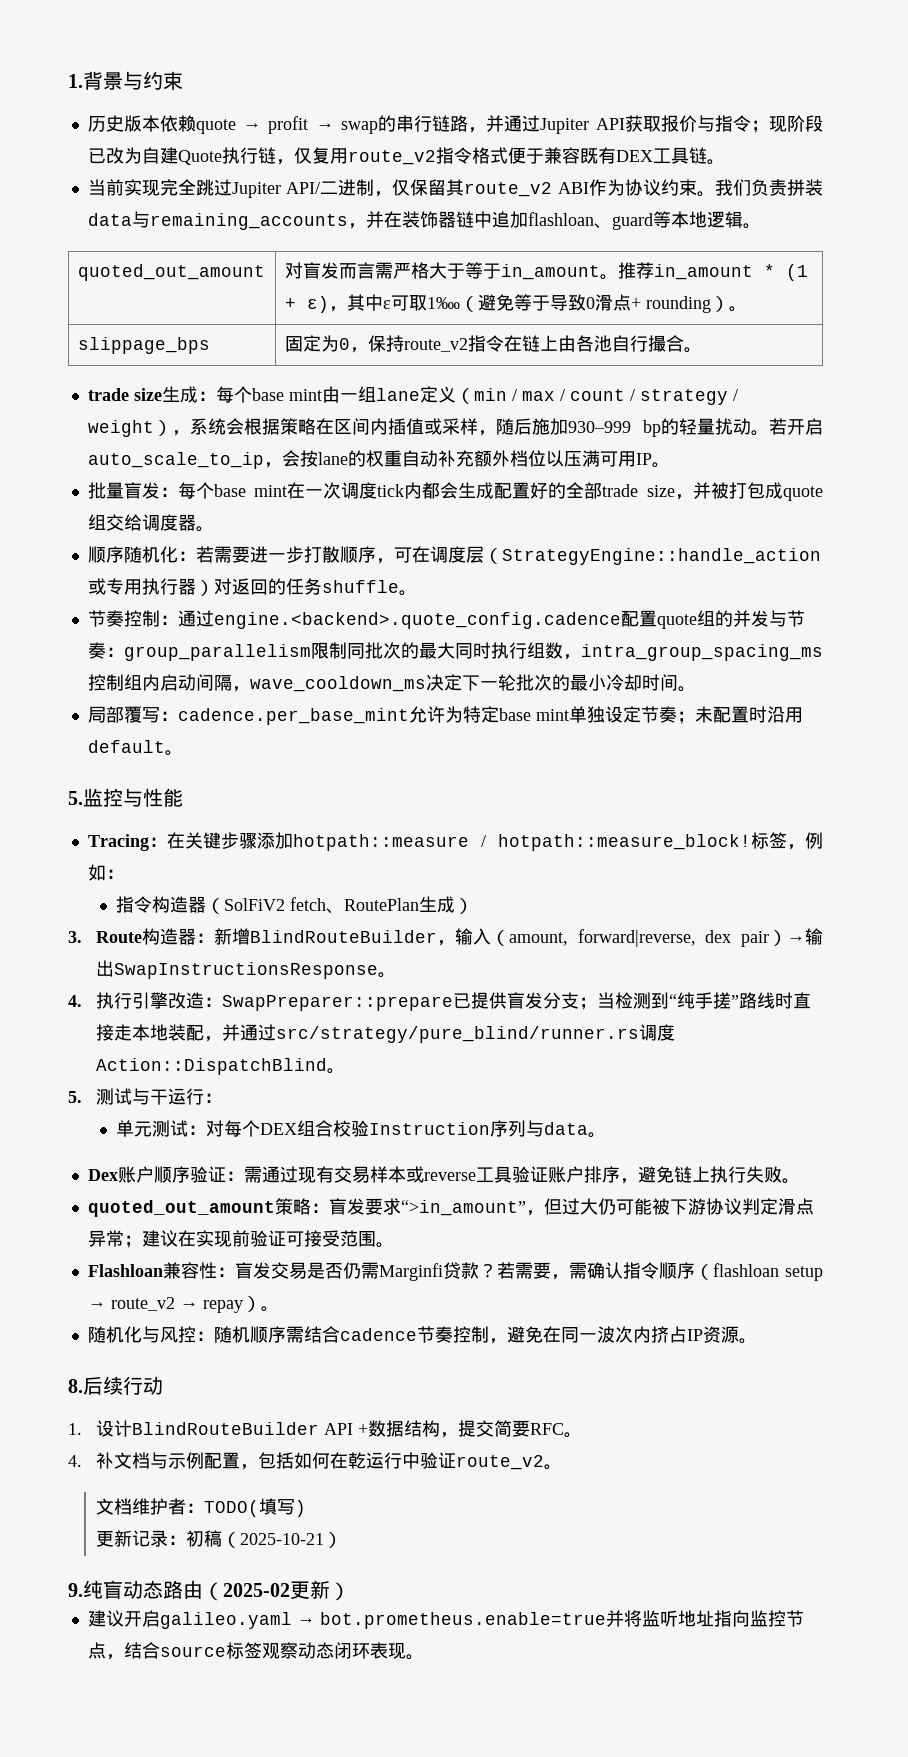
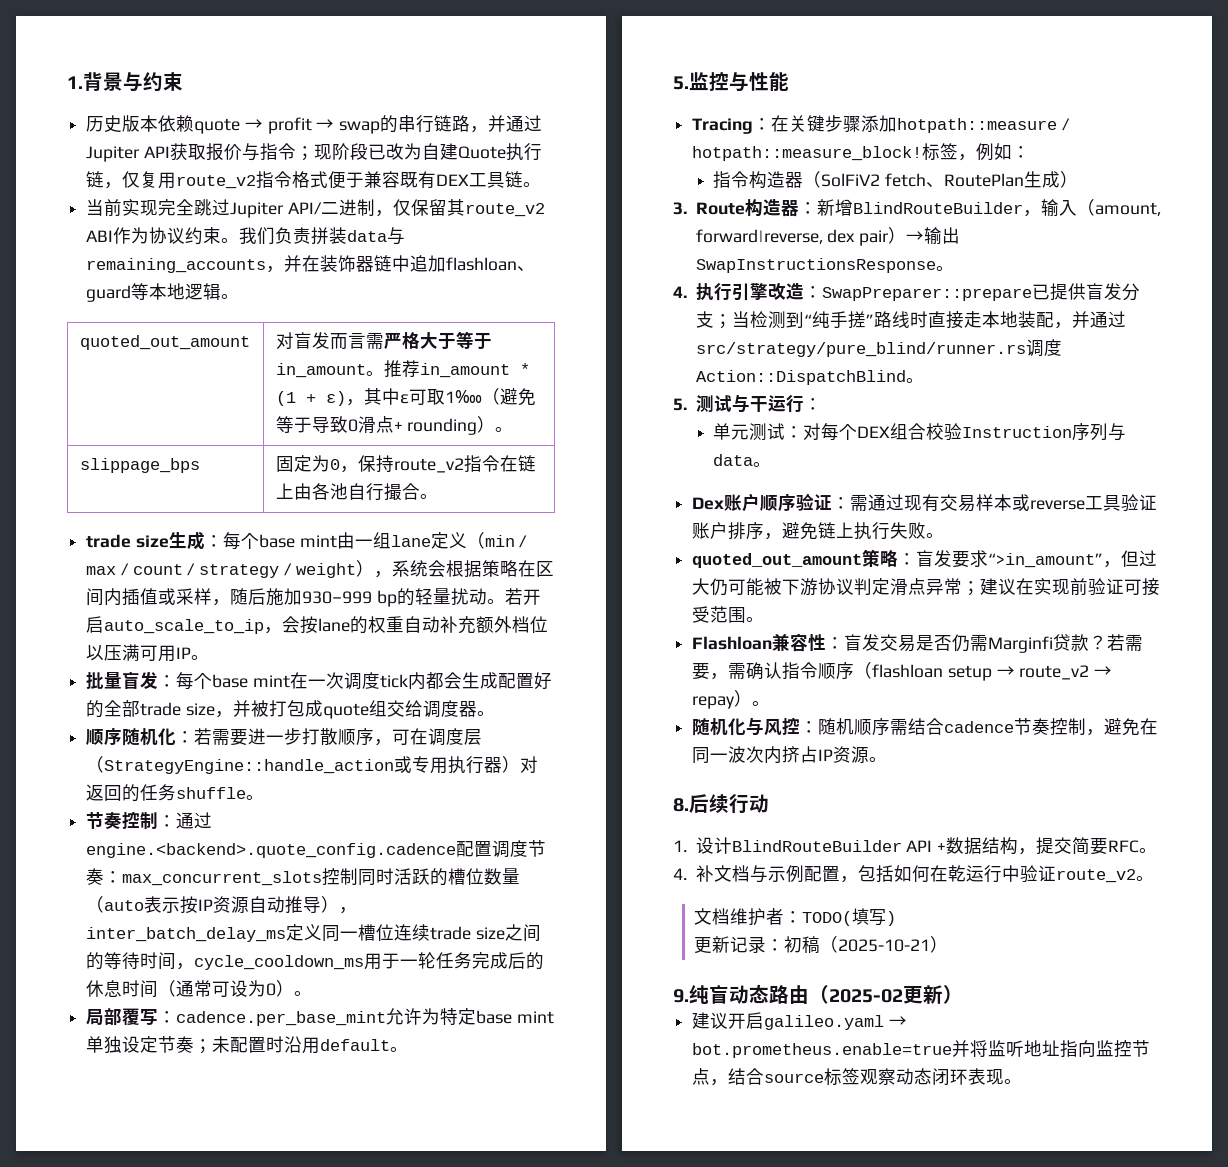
- 节奏控制：通过engine.<backend>.quote_config.cadence配置quote组的并发与节奏：group_parallelism限制同批次的最大同时执行组数，intra_group_spacing_ms控制组内启动间隔，wave_cooldown_ms决定下一轮批次的最小冷却时间。
+ 节奏控制：通过engine.<backend>.quote_config.cadence配置调度节奏：max_concurrent_slots控制同时活跃的槽位数量（auto表示按IP资源自动推导），inter_batch_delay_ms定义同一槽位连续trade size之间的等待时间，cycle_cooldown_ms用于一轮任务完成后的休息时间（通常可设为0）。

